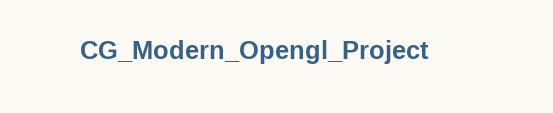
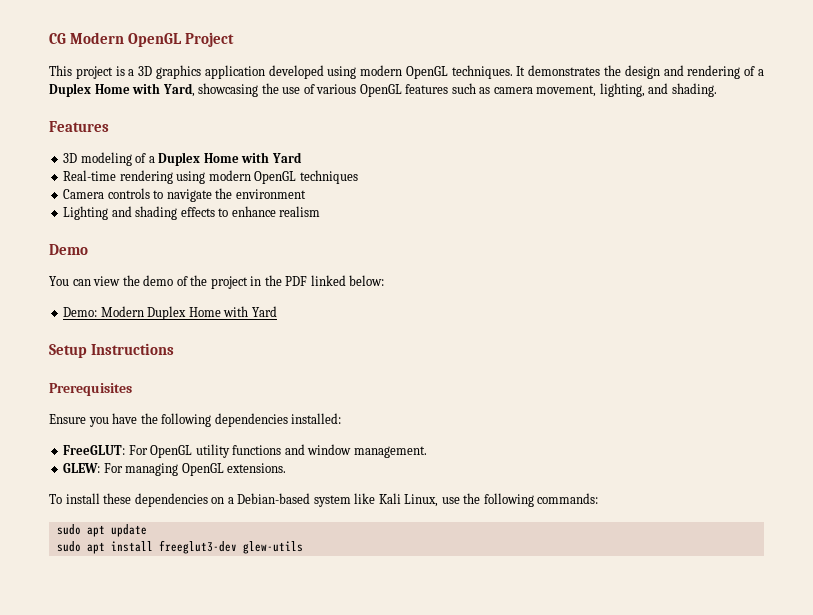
- CG_Modern_Opengl_Project
+ CG Modern OpenGL Project
+ This project is a 3D graphics application developed using modern OpenGL techniques. It demonstrates the design and rendering of a Duplex Home with Yard, showcasing the use of various OpenGL features such as camera movement, lighting, and shading.
+ Features
+ 3D modeling of a Duplex Home with Yard
+ Real-time rendering using modern OpenGL techniques
+ Camera controls to navigate the environment
+ Lighting and shading effects to enhance realism
+ Demo
+ You can view the demo of the project in the PDF linked below:
+ Demo: Modern Duplex Home with Yard
+ Setup Instructions
+ Prerequisites
+ Ensure you have the following dependencies installed:
+ FreeGLUT: For OpenGL utility functions and window management.
+ GLEW: For managing OpenGL extensions.
+ To install these dependencies on a Debian-based system like Kali Linux, use the following commands:
+ sudo apt update
+ sudo apt install freeglut3-dev glew-utils

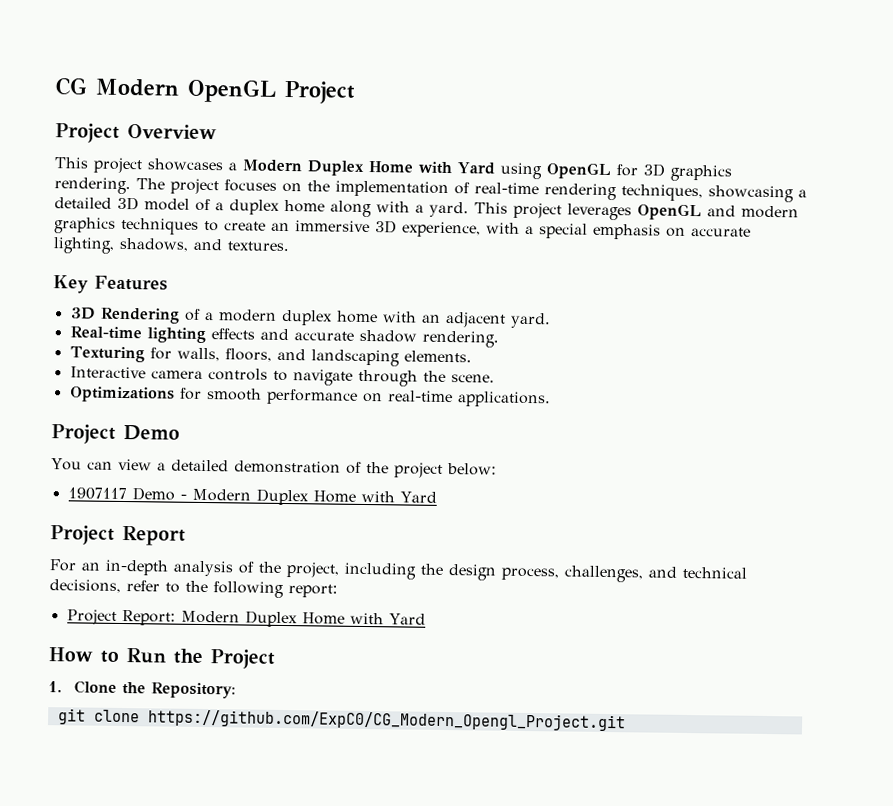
- This project is a 3D graphics application developed using modern OpenGL techniques. It demonstrates the design and rendering of a Duplex Home with Yard, showcasing the use of various OpenGL features such as camera movement, lighting, and shading.
- Features
- 3D modeling of a Duplex Home with Yard
- Real-time rendering using modern OpenGL techniques
- Camera controls to navigate the environment
- Lighting and shading effects to enhance realism
- Demo
- You can view the demo of the project in the PDF linked below:
- Demo: Modern Duplex Home with Yard
- Setup Instructions
- Prerequisites
- Ensure you have the following dependencies installed:
- FreeGLUT: For OpenGL utility functions and window management.
- GLEW: For managing OpenGL extensions.
- To install these dependencies on a Debian-based system like Kali Linux, use the following commands:
- sudo apt update
- sudo apt install freeglut3-dev glew-utils
+ Project Overview
+ This project showcases a Modern Duplex Home with Yard using OpenGL for 3D graphics rendering. The project focuses on the implementation of real-time rendering techniques, showcasing a detailed 3D model of a duplex home along with a yard. This project leverages OpenGL and modern graphics techniques to create an immersive 3D experience, with a special emphasis on accurate lighting, shadows, and textures.
+ Key Features
+ 3D Rendering of a modern duplex home with an adjacent yard.
+ Real-time lighting effects and accurate shadow rendering.
+ Texturing for walls, floors, and landscaping elements.
+ Interactive camera controls to navigate through the scene.
+ Optimizations for smooth performance on real-time applications.
+ Project Demo
+ You can view a detailed demonstration of the project below:
+ 1907117 Demo - Modern Duplex Home with Yard
+ Project Report
+ For an in-depth analysis of the project, including the design process, challenges, and technical decisions, refer to the following report:
+ Project Report: Modern Duplex Home with Yard
+ How to Run the Project
+ 1. Clone the Repository:
+ git clone https://github.com/ExpC0/CG_Modern_Opengl_Project.git

